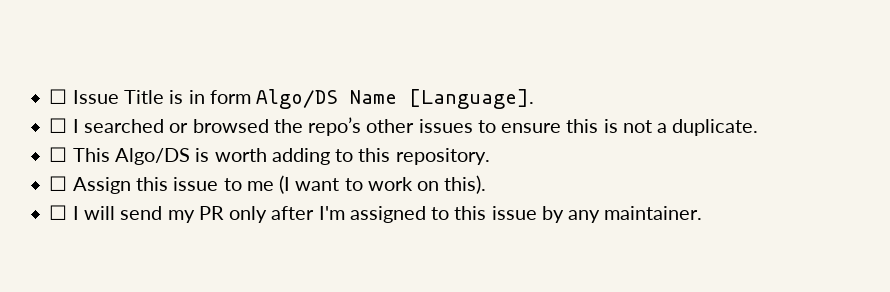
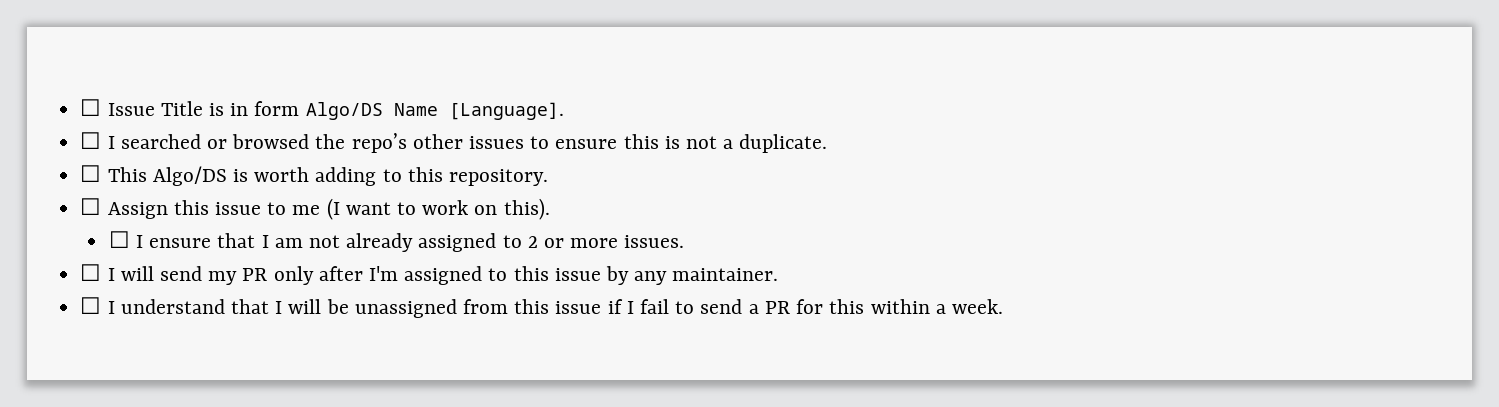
+ ☐ I ensure that I am not already assigned to 2 or more issues.
+ ☐ I understand that I will be unassigned from this issue if I fail to send a PR for this within a week.

